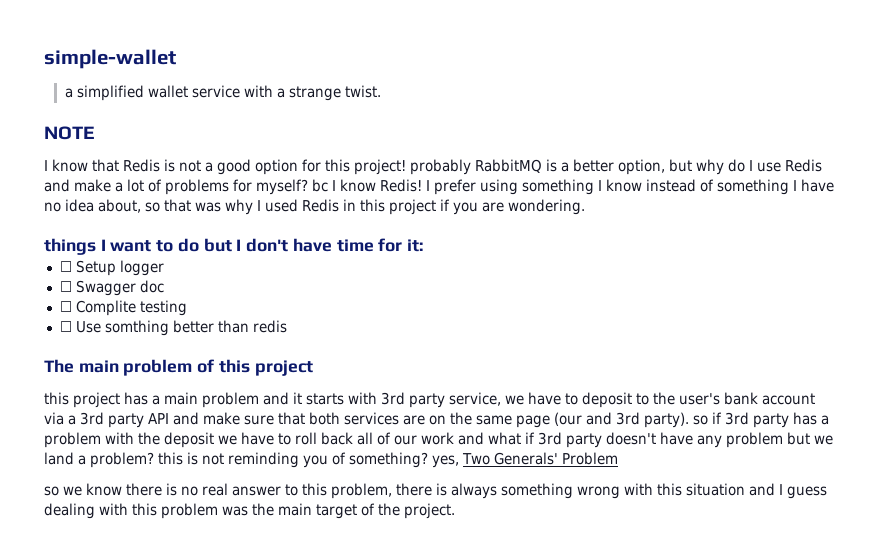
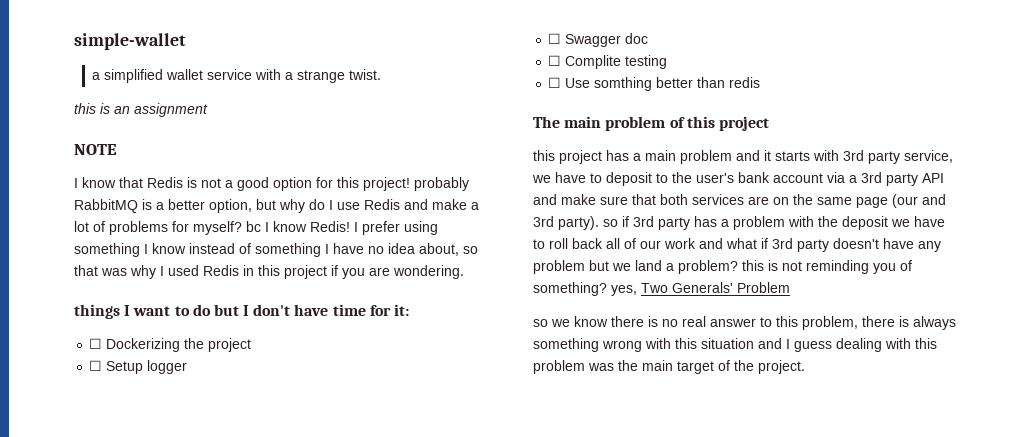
+ this is an assignment
+ ☐ Dockerizing the project

